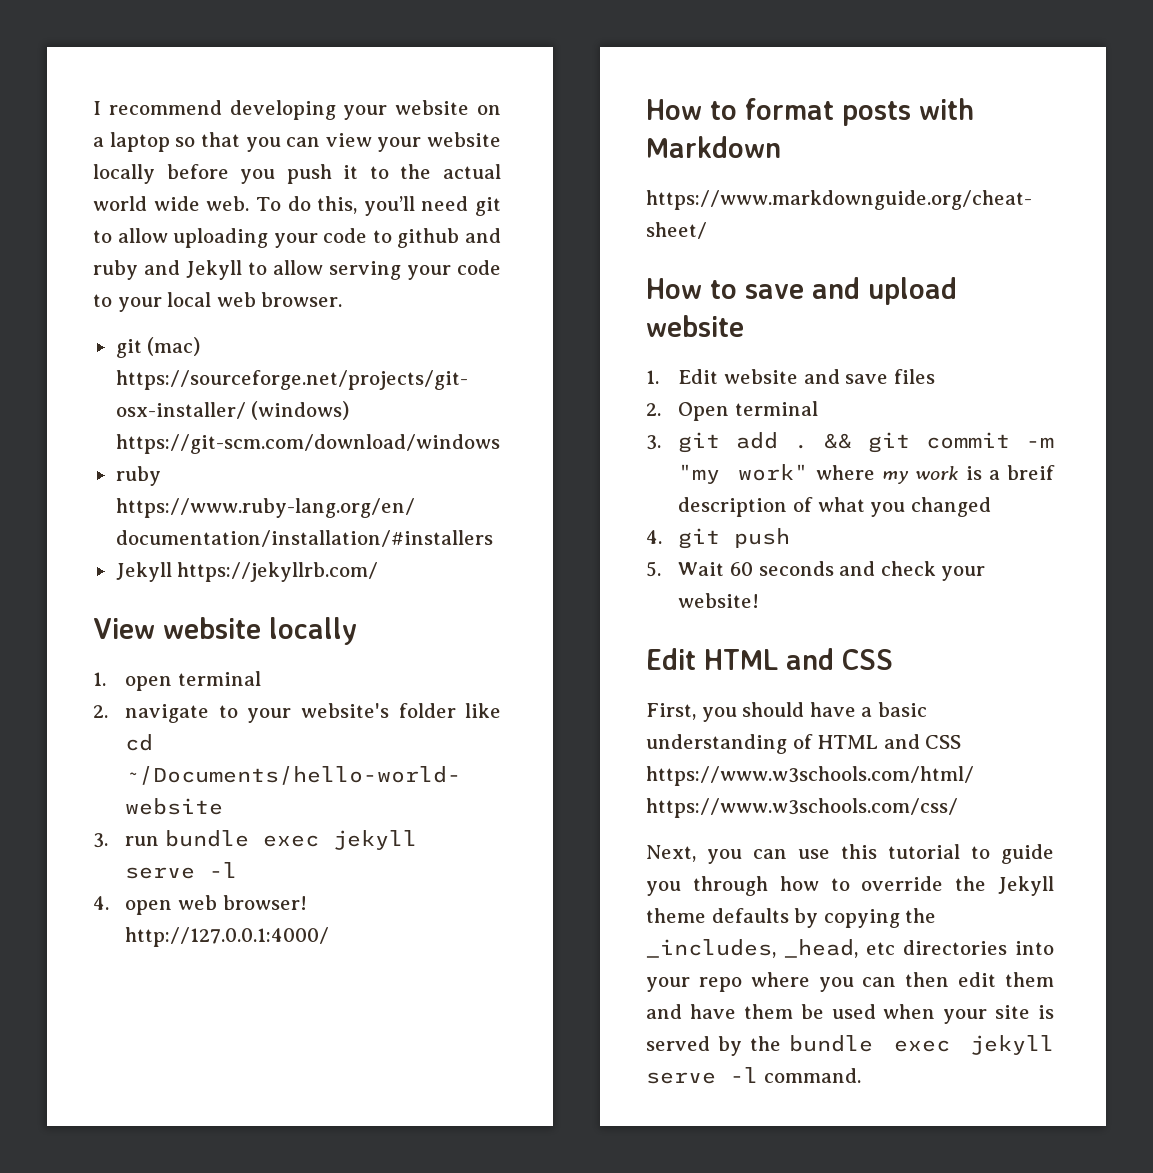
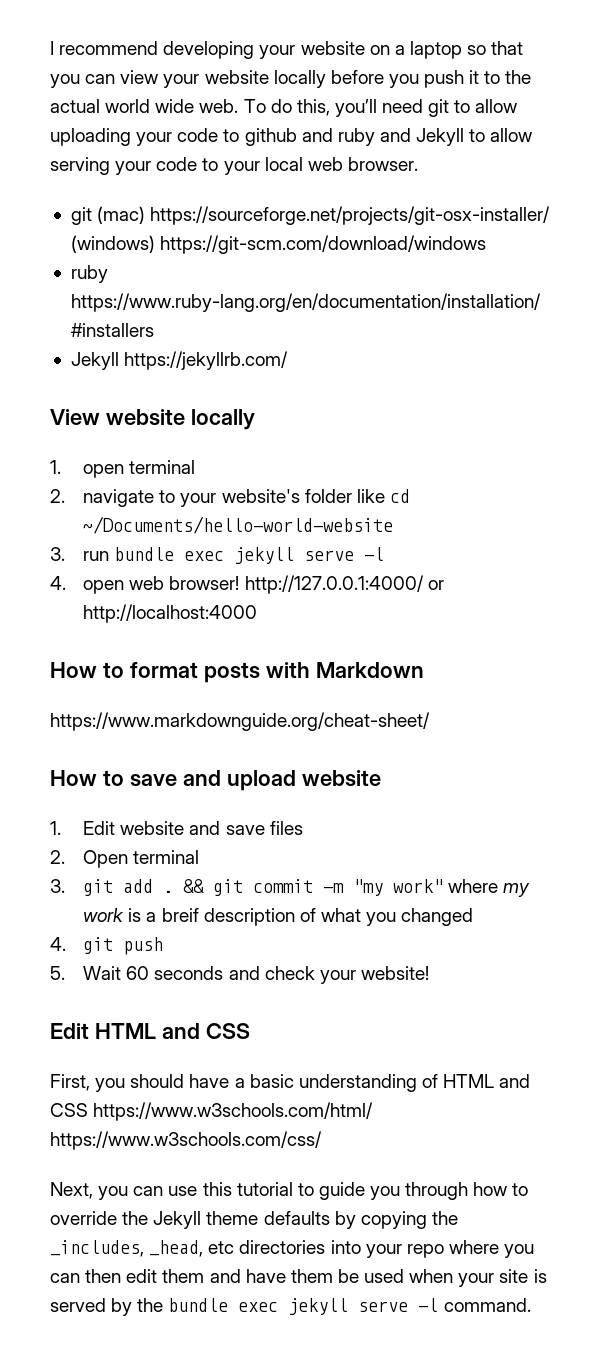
- 4. open web browser! http://127.0.0.1:4000/
+ 4. open web browser! http://127.0.0.1:4000/ or http://localhost:4000

